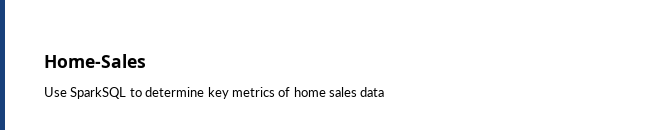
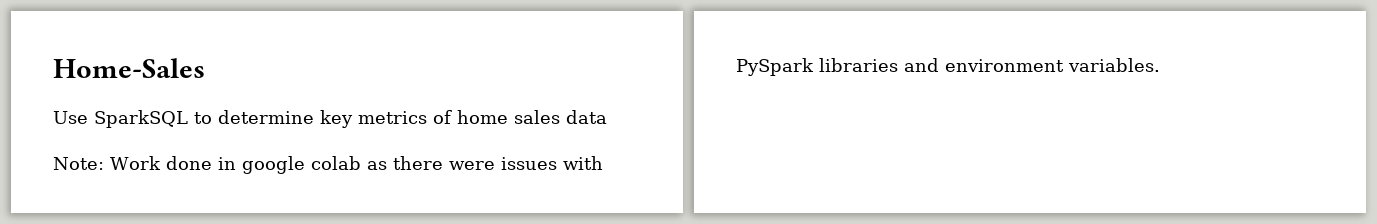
+ Note: Work done in google colab as there were issues with PySpark libraries and environment variables.

